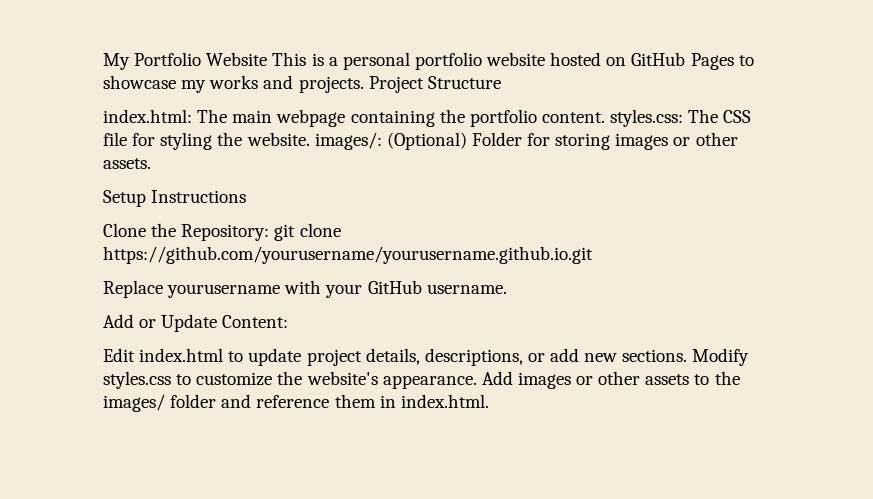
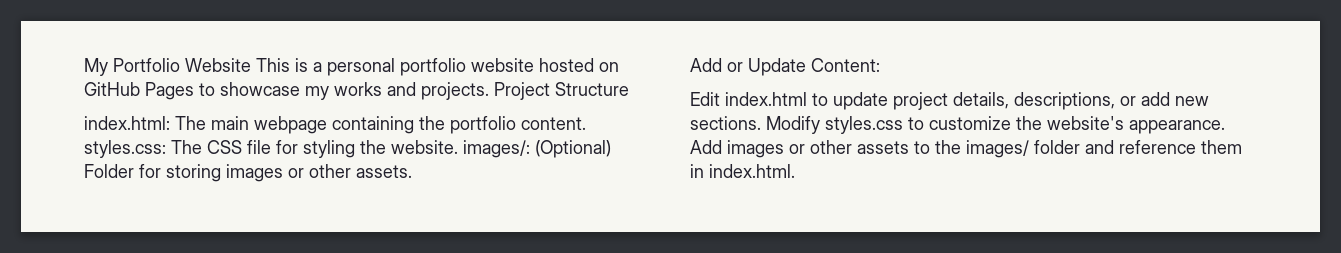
- Setup Instructions
- Clone the Repository: git clone https://github.com/yourusername/yourusername.github.io.git
- Replace yourusername with your GitHub username.

